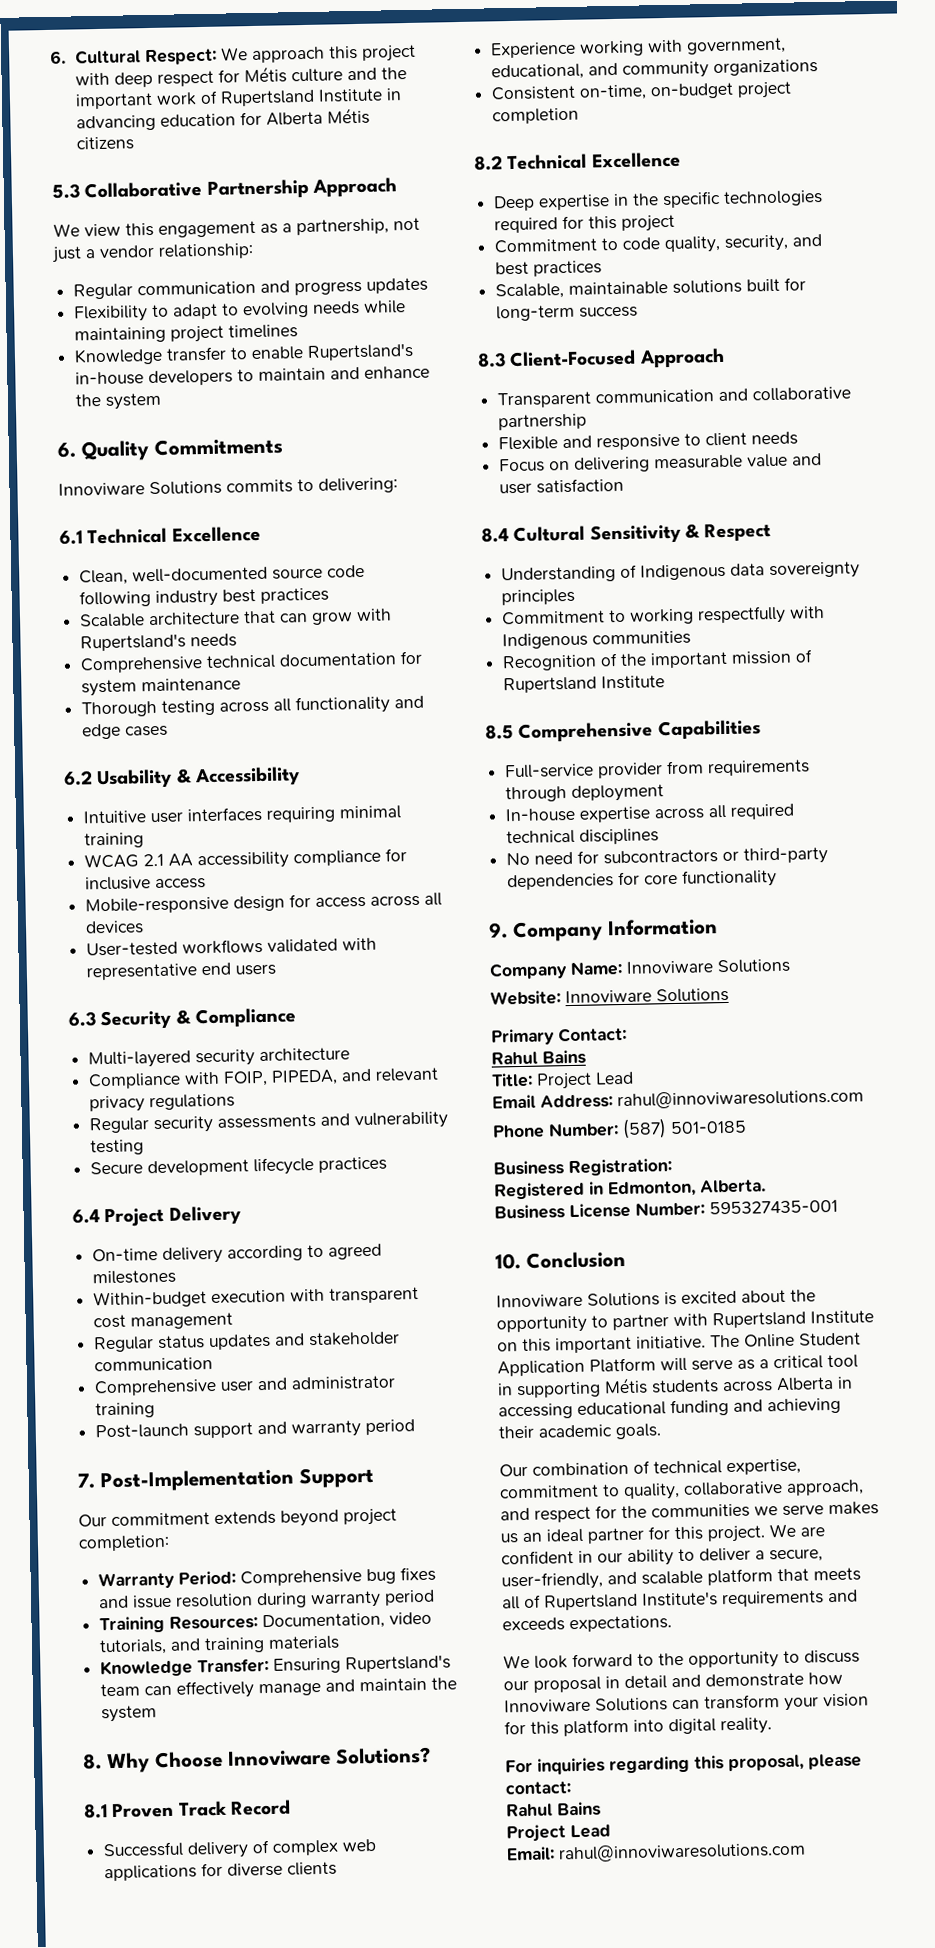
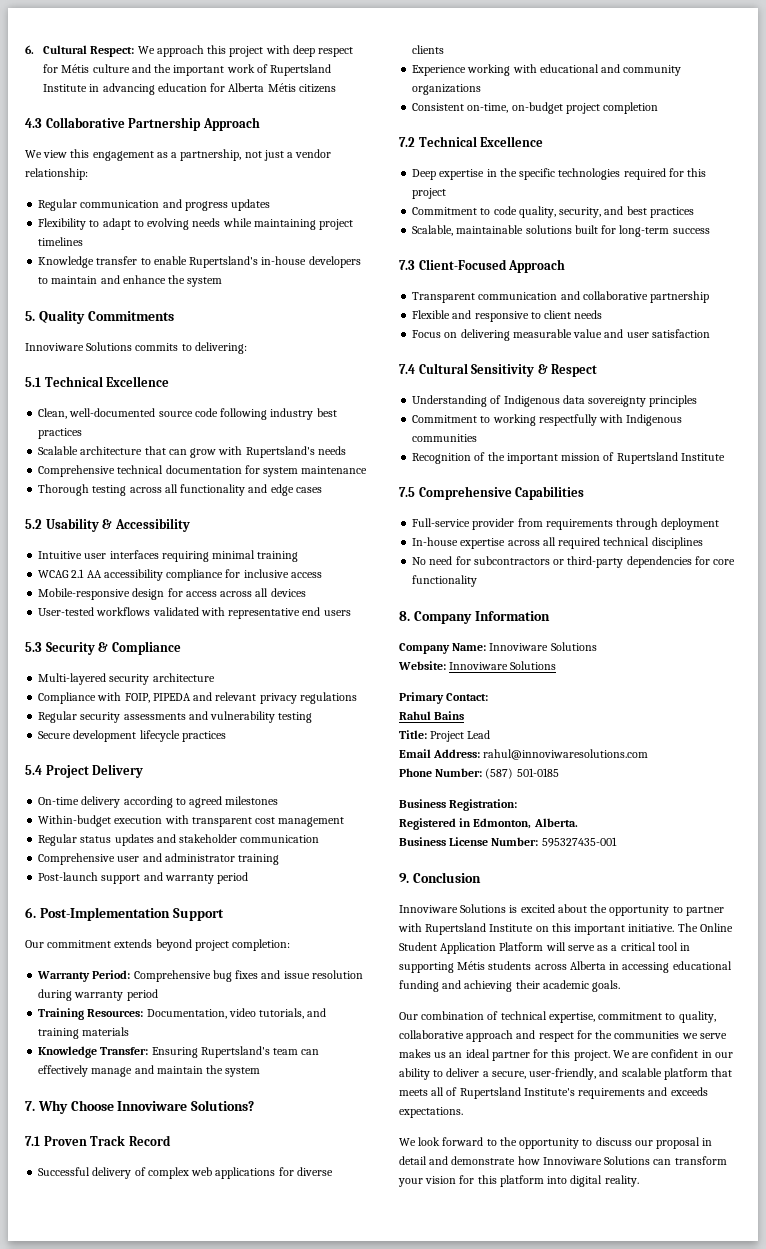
- 5.3 Collaborative Partnership Approach
+ 4.3 Collaborative Partnership Approach
- 6. Quality Commitments
+ 5. Quality Commitments
- 6.1 Technical Excellence
+ 5.1 Technical Excellence
- 6.2 Usability & Accessibility
+ 5.2 Usability & Accessibility
- 6.3 Security & Compliance
+ 5.3 Security & Compliance
- Compliance with FOIP, PIPEDA, and relevant privacy regulations
+ Compliance with FOIP, PIPEDA and relevant privacy regulations
- 6.4 Project Delivery
+ 5.4 Project Delivery
- 7. Post-Implementation Support
+ 6. Post-Implementation Support
- 8. Why Choose Innoviware Solutions?
+ 7. Why Choose Innoviware Solutions?
- 8.1 Proven Track Record
+ 7.1 Proven Track Record
- Experience working with government, educational, and community organizations
+ Experience working with educational and community organizations
- 8.2 Technical Excellence
+ 7.2 Technical Excellence
- 8.3 Client-Focused Approach
+ 7.3 Client-Focused Approach
- 8.4 Cultural Sensitivity & Respect
+ 7.4 Cultural Sensitivity & Respect
- 8.5 Comprehensive Capabilities
+ 7.5 Comprehensive Capabilities
- 9. Company Information
+ 8. Company Information
- 10. Conclusion
+ 9. Conclusion
- Our combination of technical expertise, commitment to quality, collaborative approach, and respect for the communities we serve makes us an ideal partner for this project.
+ Our combination of technical expertise, commitment to quality, collaborative approach and respect for the communities we serve makes us an ideal partner for this project.
- For inquiries regarding this proposal, please contact:
- Rahul Bains
- Project Lead
- Email: rahul@innoviwaresolutions.com

